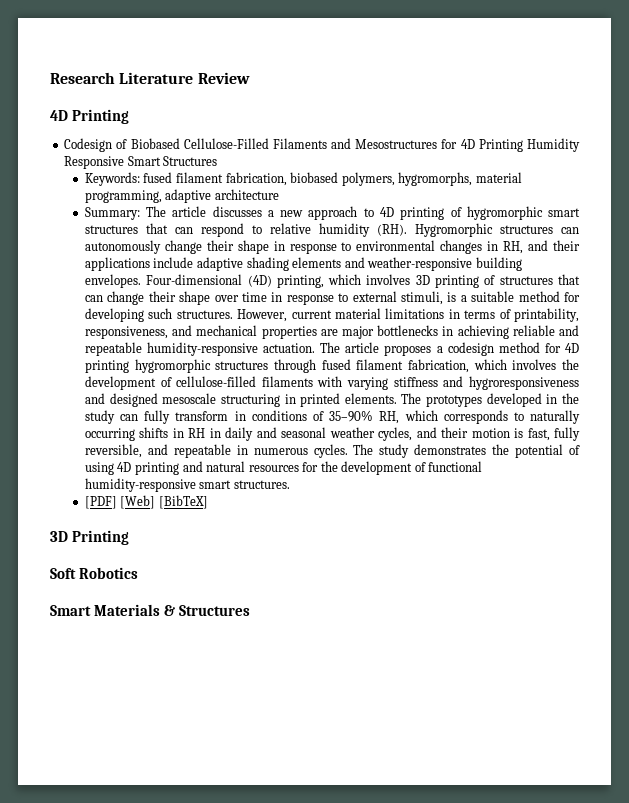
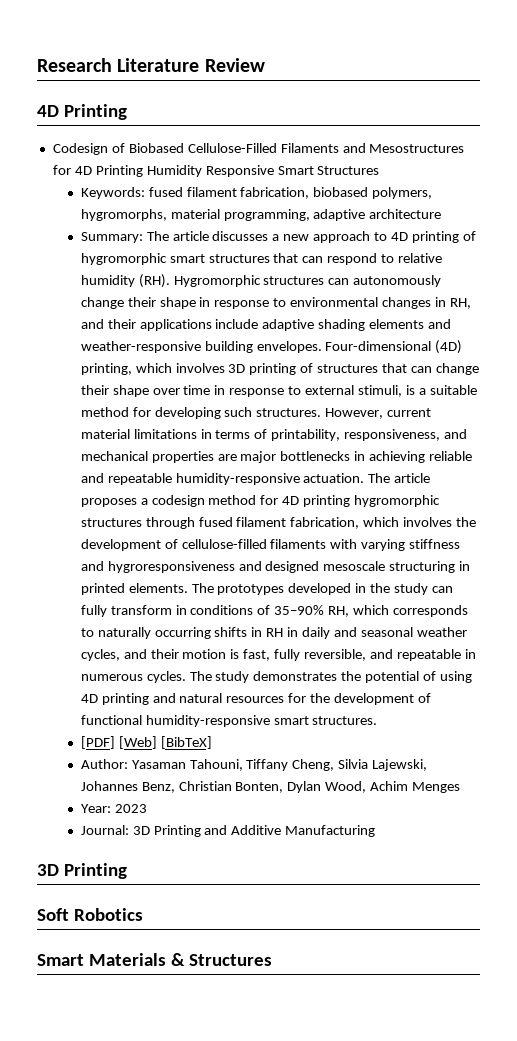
+ Author: Yasaman Tahouni, Tiffany Cheng, Silvia Lajewski, Johannes Benz, Christian Bonten, Dylan Wood, Achim Menges
+ Year: 2023
+ Journal: 3D Printing and Additive Manufacturing

